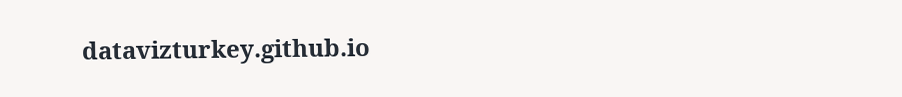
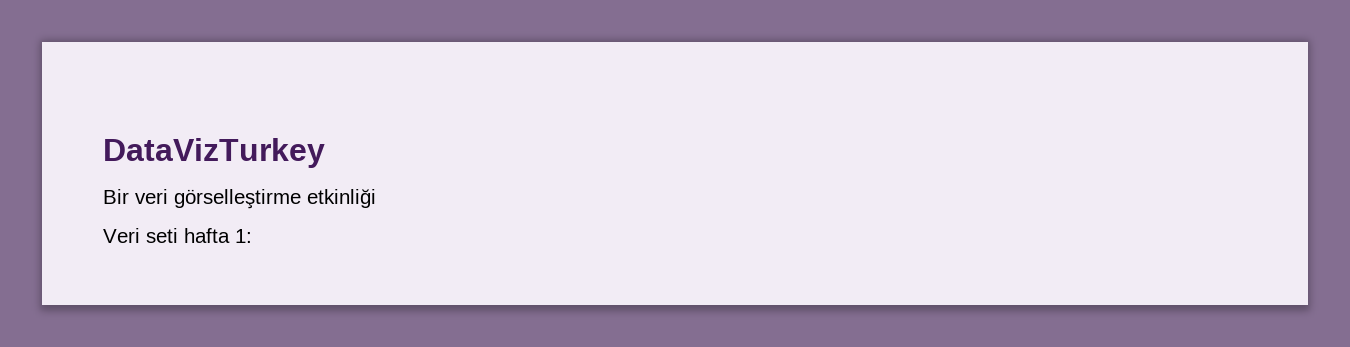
- datavizturkey.github.io
+ DataVizTurkey
+ Bir veri görselleştirme etkinliği
+ Veri seti hafta 1:

